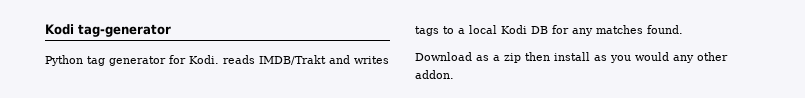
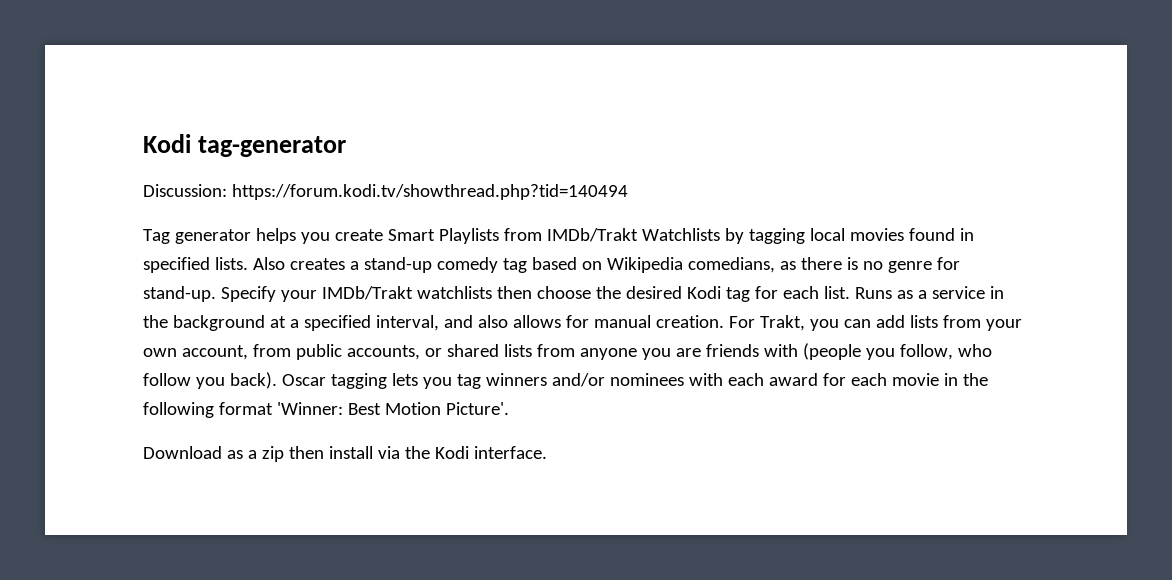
- Python tag generator for Kodi. reads IMDB/Trakt and writes tags to a local Kodi DB for any matches found.
+ Discussion: https://forum.kodi.tv/showthread.php?tid=140494
+ Tag generator helps you create Smart Playlists from IMDb/Trakt Watchlists by tagging local movies found in specified lists. Also creates a stand-up comedy tag based on Wikipedia comedians, as there is no genre for stand-up. Specify your IMDb/Trakt watchlists then choose the desired Kodi tag for each list. Runs as a service in the background at a specified interval, and also allows for manual creation. For Trakt, you can add lists from your own account, from public accounts, or shared lists from anyone you are friends with (people you follow, who follow you back). Oscar tagging lets you tag winners and/or nominees with each award for each movie in the following format 'Winner: Best Motion Picture'.
- Download as a zip then install as you would any other addon.
+ Download as a zip then install via the Kodi interface.

